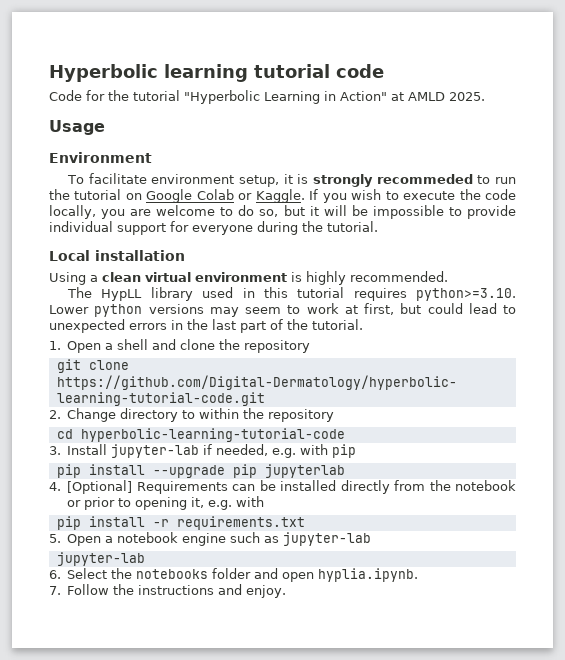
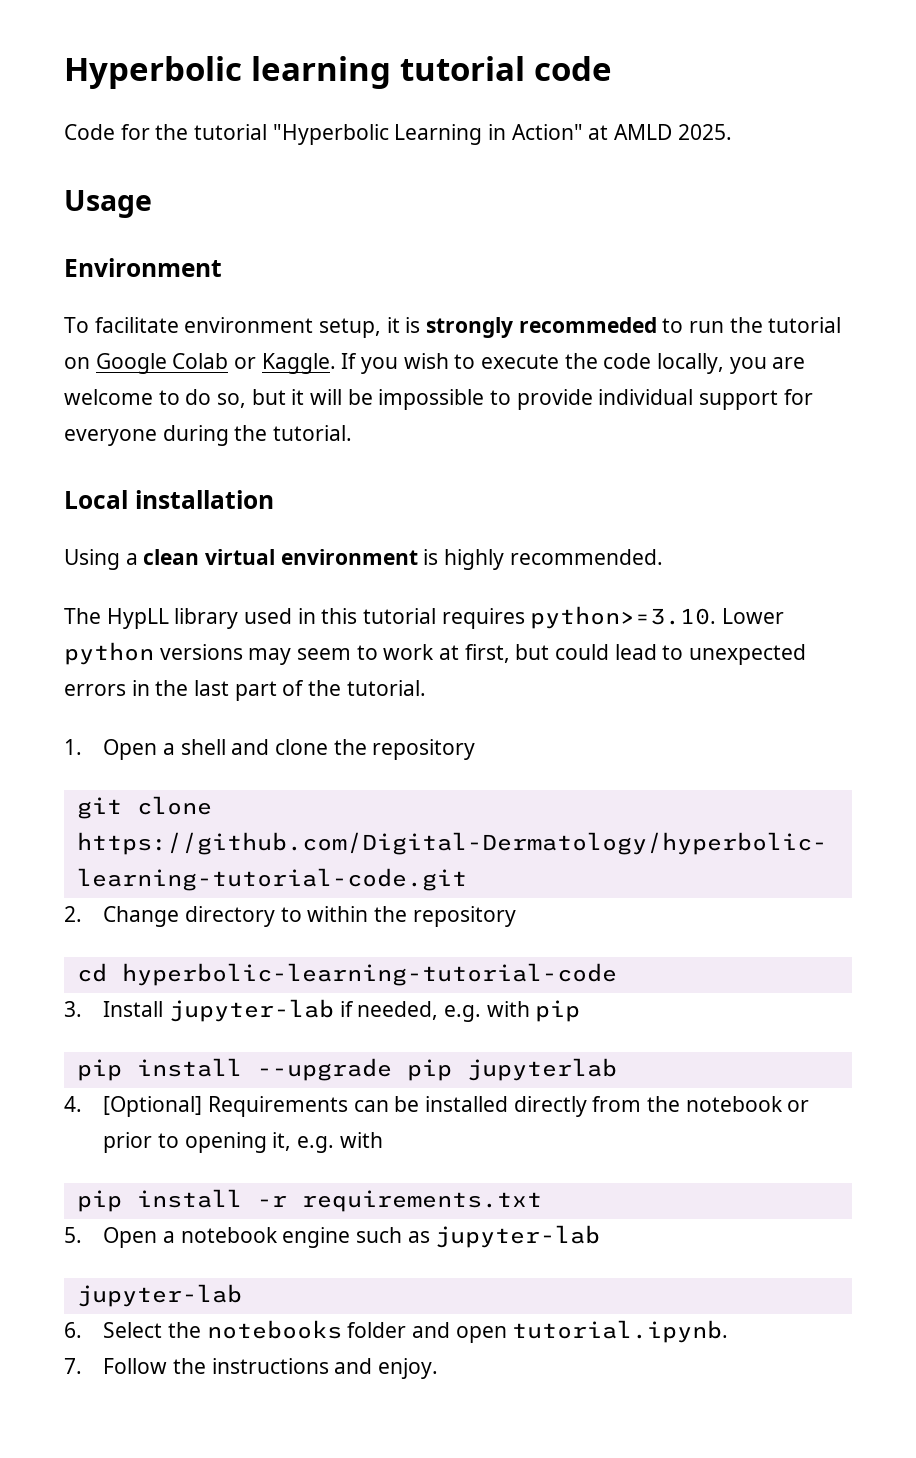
- 6. Select the notebooks folder and open hyplia.ipynb.
+ 6. Select the notebooks folder and open tutorial.ipynb.

